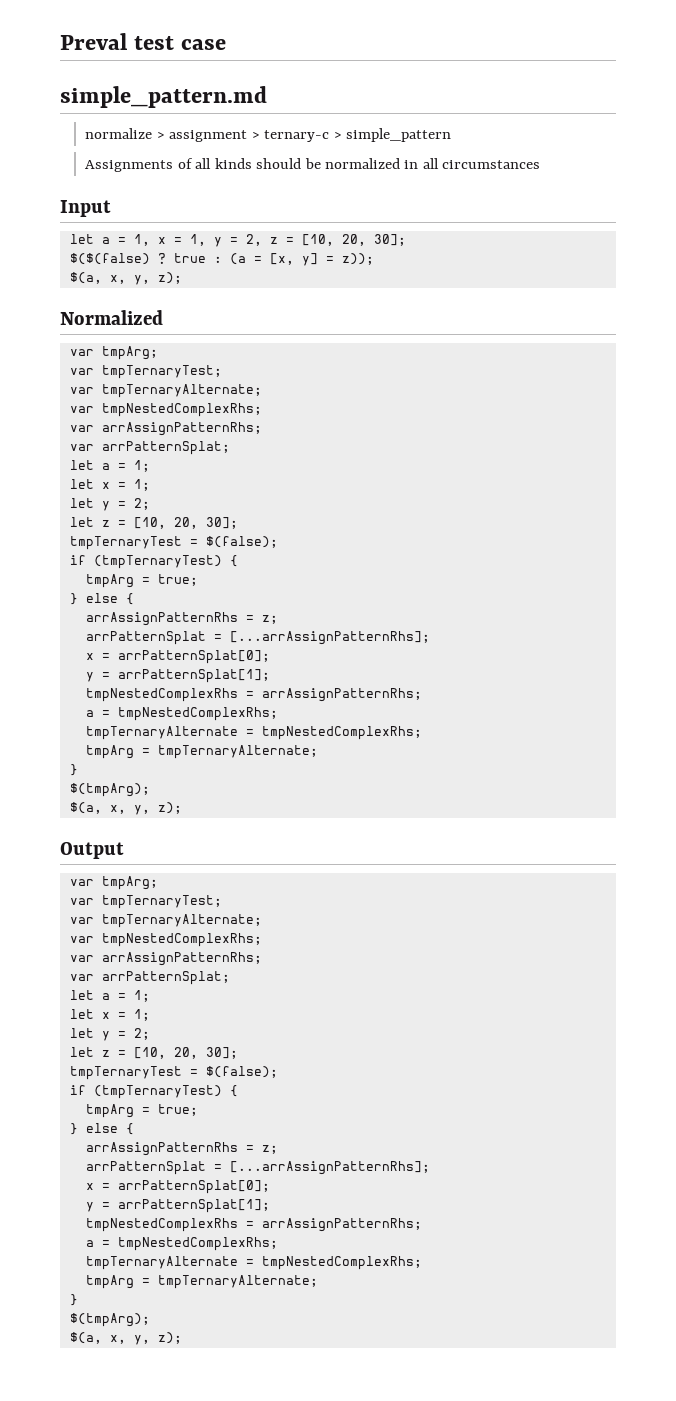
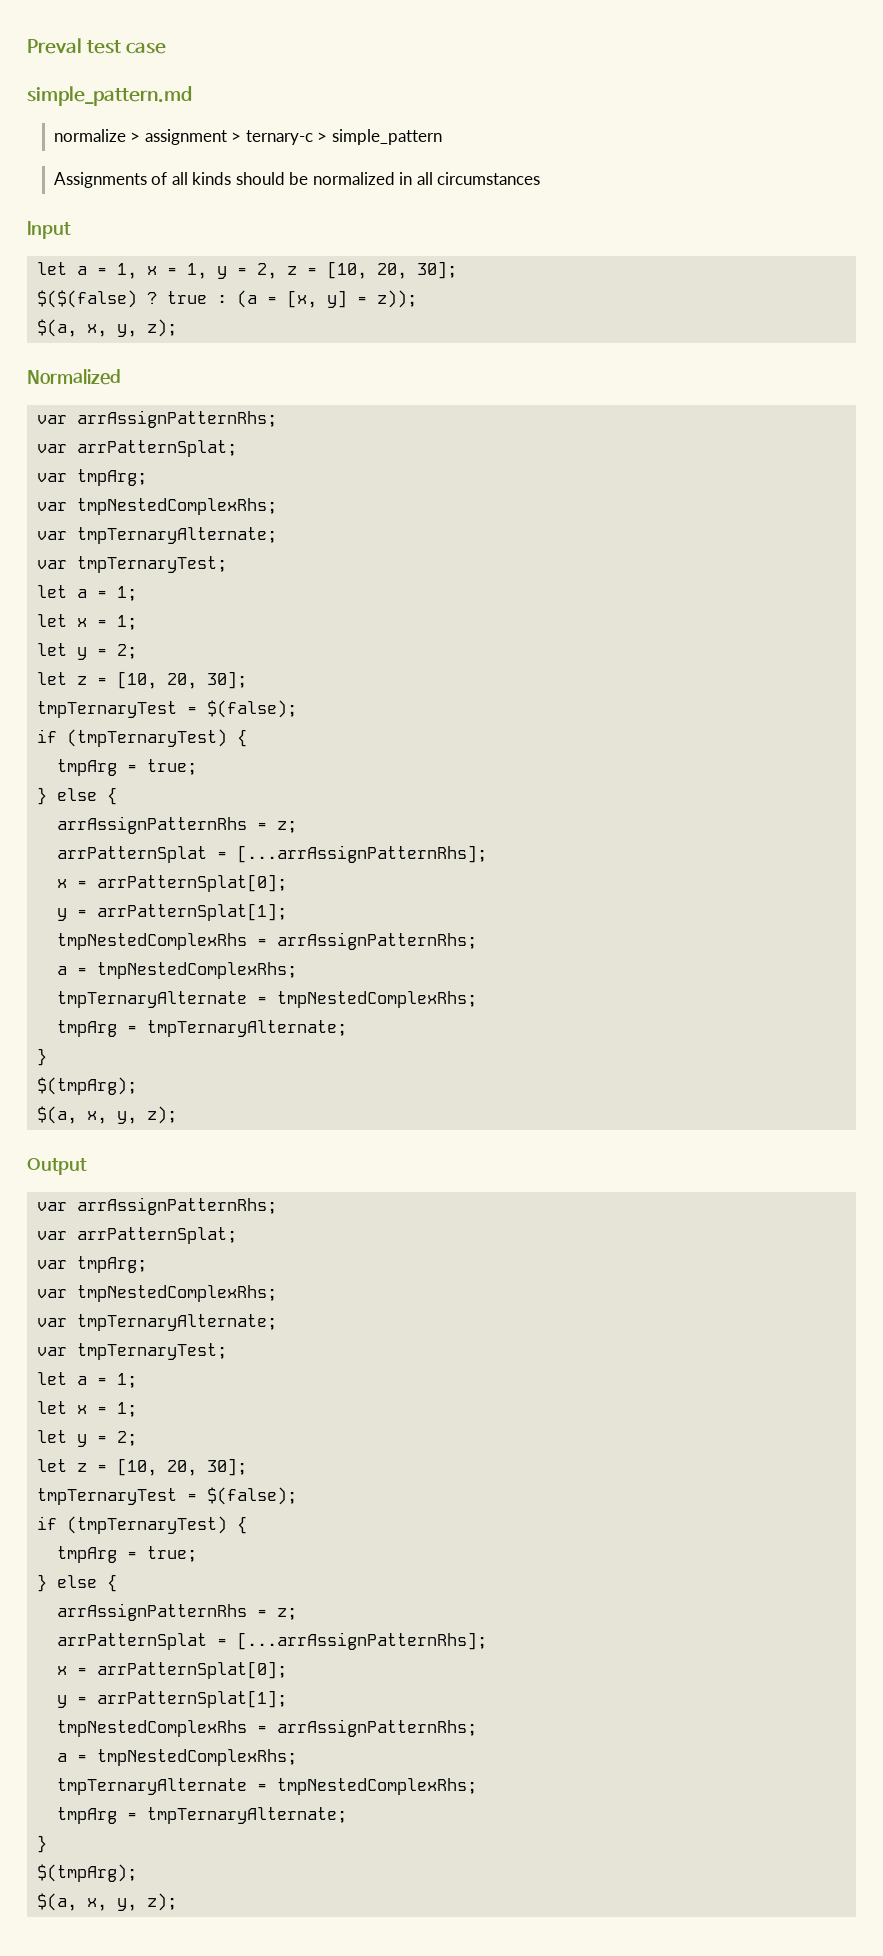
  Normalized
- var tmpArg;
- var tmpTernaryTest;
- var tmpTernaryAlternate;
- var tmpNestedComplexRhs;
  var arrAssignPatternRhs;
  var arrPatternSplat;
+ var tmpArg;
+ var tmpNestedComplexRhs;
+ var tmpTernaryAlternate;
+ var tmpTernaryTest;
  Output
- var tmpArg;
- var tmpTernaryTest;
- var tmpTernaryAlternate;
- var tmpNestedComplexRhs;
  var arrAssignPatternRhs;
  var arrPatternSplat;
+ var tmpArg;
+ var tmpNestedComplexRhs;
+ var tmpTernaryAlternate;
+ var tmpTernaryTest;

